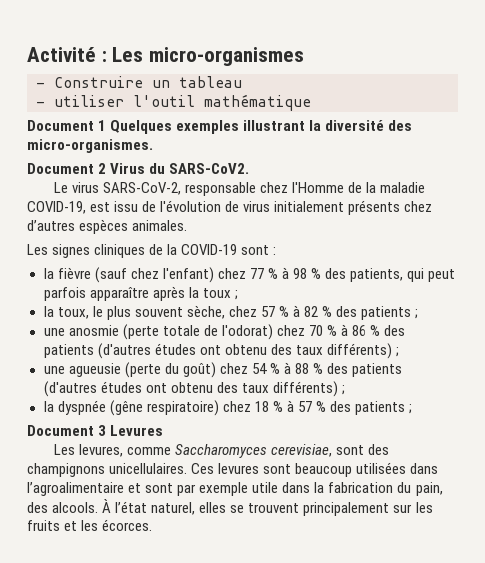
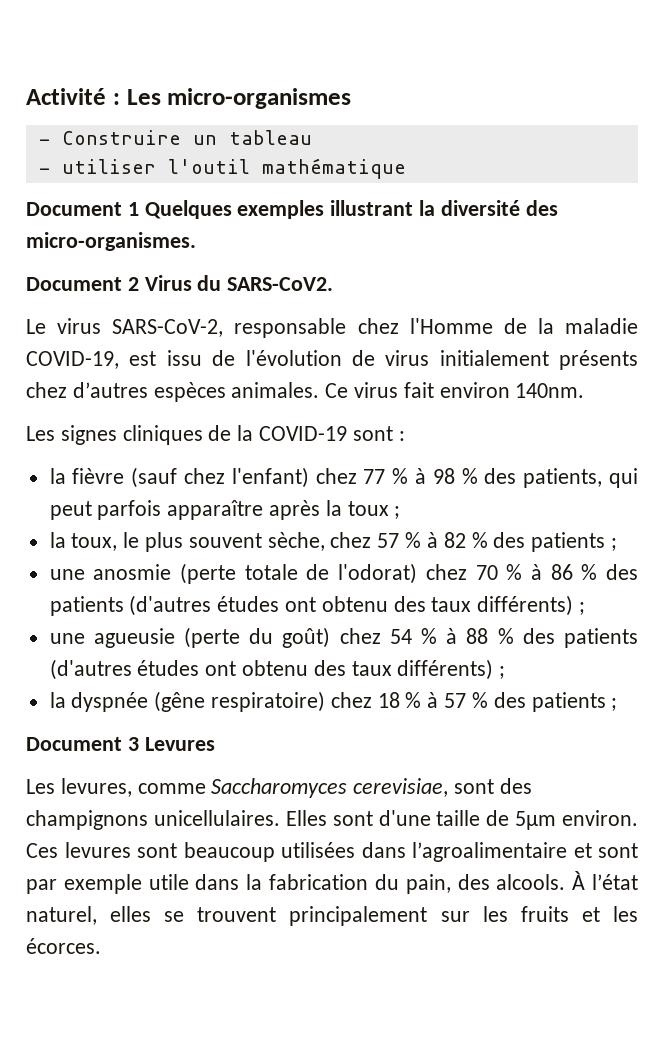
+ Ce virus fait environ 140nm.
+ Elles sont d'une taille de 5µm environ.

